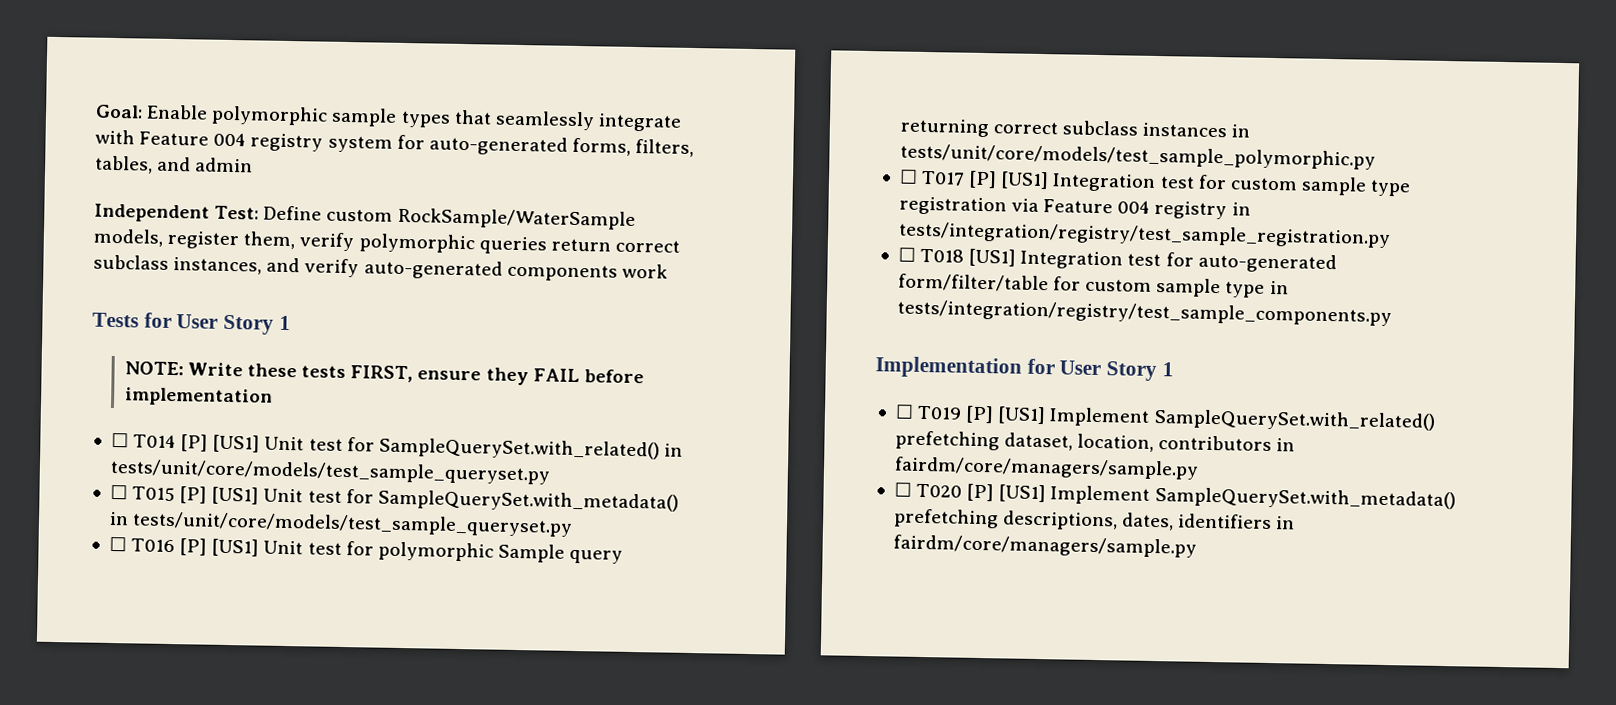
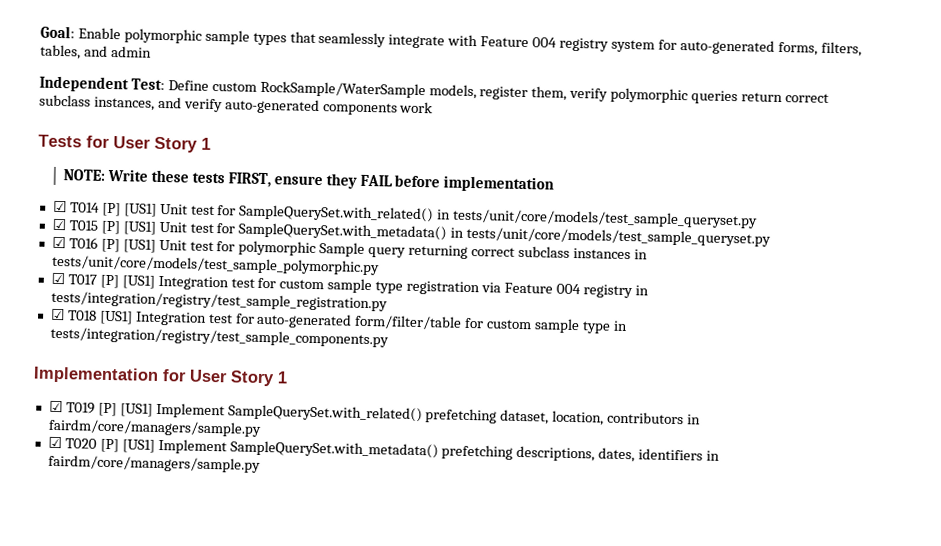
- ☐ T014 [P] [US1] Unit test for SampleQuerySet.with_related() in tests/unit/core/models/test_sample_queryset.py
+ ☑ T014 [P] [US1] Unit test for SampleQuerySet.with_related() in tests/unit/core/models/test_sample_queryset.py
- ☐ T015 [P] [US1] Unit test for SampleQuerySet.with_metadata() in tests/unit/core/models/test_sample_queryset.py
+ ☑ T015 [P] [US1] Unit test for SampleQuerySet.with_metadata() in tests/unit/core/models/test_sample_queryset.py
- ☐ T016 [P] [US1] Unit test for polymorphic Sample query returning correct subclass instances in tests/unit/core/models/test_sample_polymorphic.py
+ ☑ T016 [P] [US1] Unit test for polymorphic Sample query returning correct subclass instances in tests/unit/core/models/test_sample_polymorphic.py
- ☐ T017 [P] [US1] Integration test for custom sample type registration via Feature 004 registry in tests/integration/registry/test_sample_registration.py
+ ☑ T017 [P] [US1] Integration test for custom sample type registration via Feature 004 registry in tests/integration/registry/test_sample_registration.py
- ☐ T018 [US1] Integration test for auto-generated form/filter/table for custom sample type in tests/integration/registry/test_sample_components.py
+ ☑ T018 [US1] Integration test for auto-generated form/filter/table for custom sample type in tests/integration/registry/test_sample_components.py
- ☐ T019 [P] [US1] Implement SampleQuerySet.with_related() prefetching dataset, location, contributors in fairdm/core/managers/sample.py
+ ☑ T019 [P] [US1] Implement SampleQuerySet.with_related() prefetching dataset, location, contributors in fairdm/core/managers/sample.py
- ☐ T020 [P] [US1] Implement SampleQuerySet.with_metadata() prefetching descriptions, dates, identifiers in fairdm/core/managers/sample.py
+ ☑ T020 [P] [US1] Implement SampleQuerySet.with_metadata() prefetching descriptions, dates, identifiers in fairdm/core/managers/sample.py

